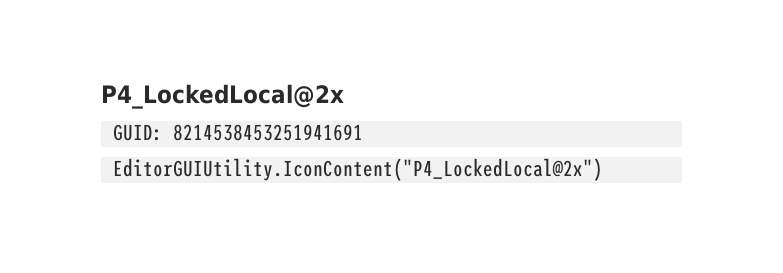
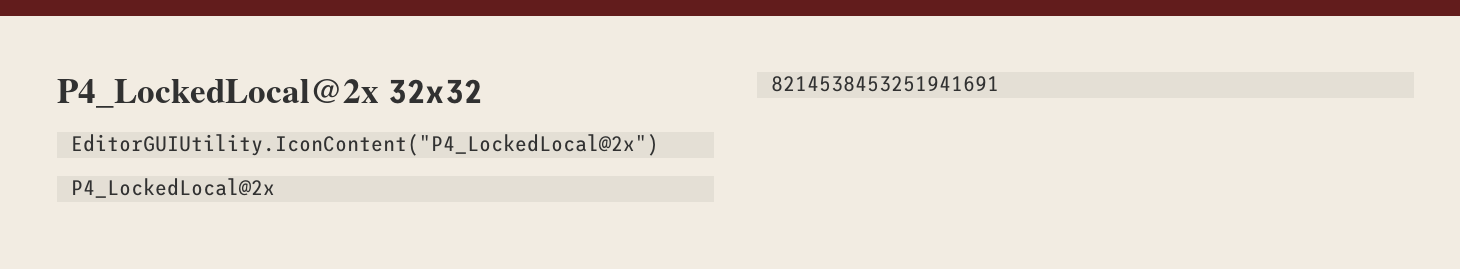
+ P4_LockedLocal@2x 32x32
+ EditorGUIUtility.IconContent("P4_LockedLocal@2x")
  P4_LockedLocal@2x
- GUID: 8214538453251941691
+ 8214538453251941691
- EditorGUIUtility.IconContent("P4_LockedLocal@2x")

